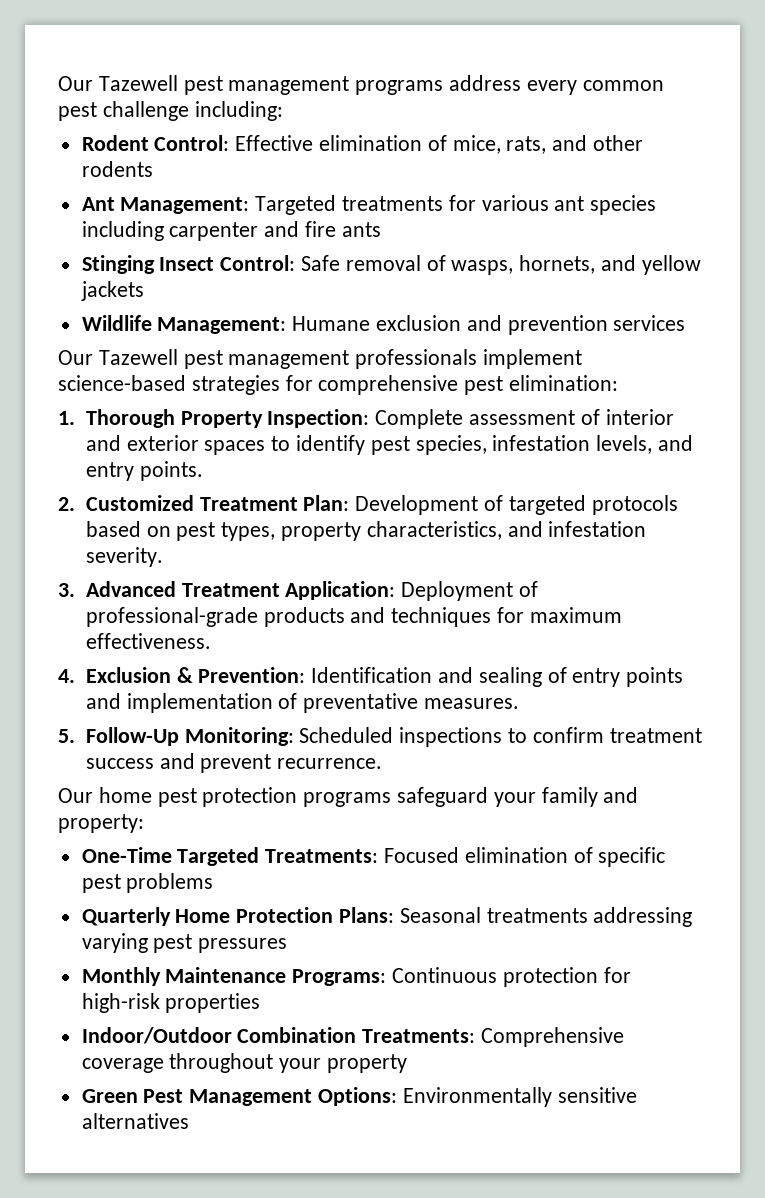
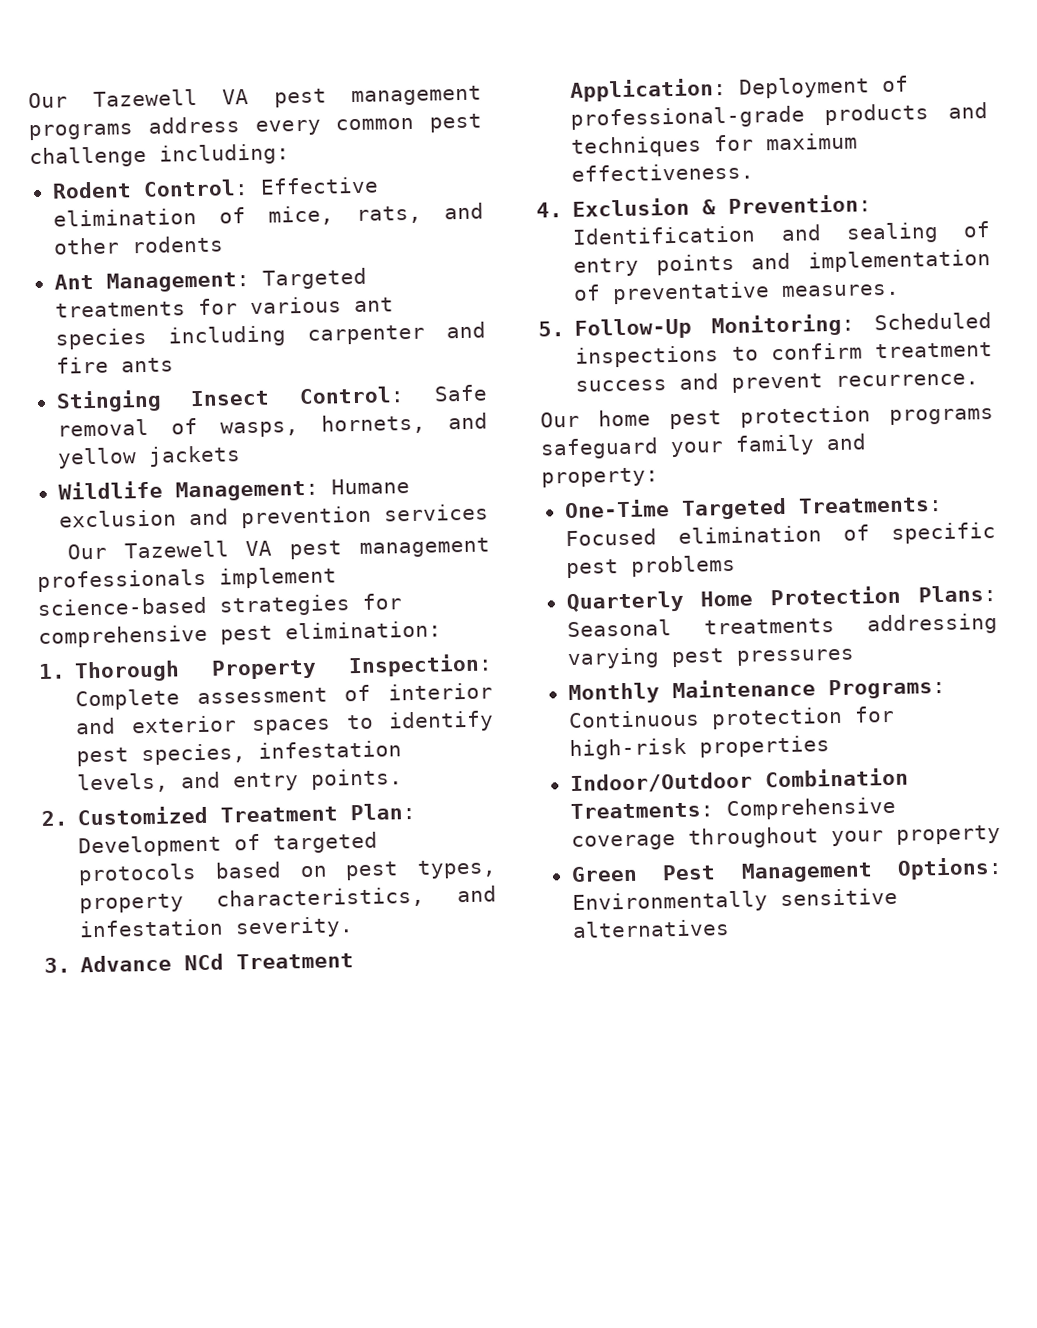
- Our Tazewell pest management programs address every common pest challenge including:
+ Our Tazewell VA pest management programs address every common pest challenge including:
- Our Tazewell pest management professionals implement science-based strategies for comprehensive pest elimination:
+ Our Tazewell VA pest management professionals implement science-based strategies for comprehensive pest elimination:
- 3. Advanced Treatment Application: Deployment of professional-grade products and techniques for maximum effectiveness.
+ 3. Advance NCd Treatment Application: Deployment of professional-grade products and techniques for maximum effectiveness.

